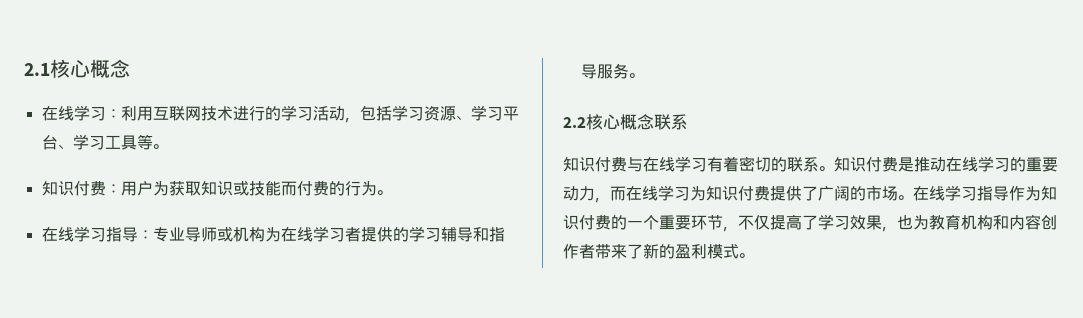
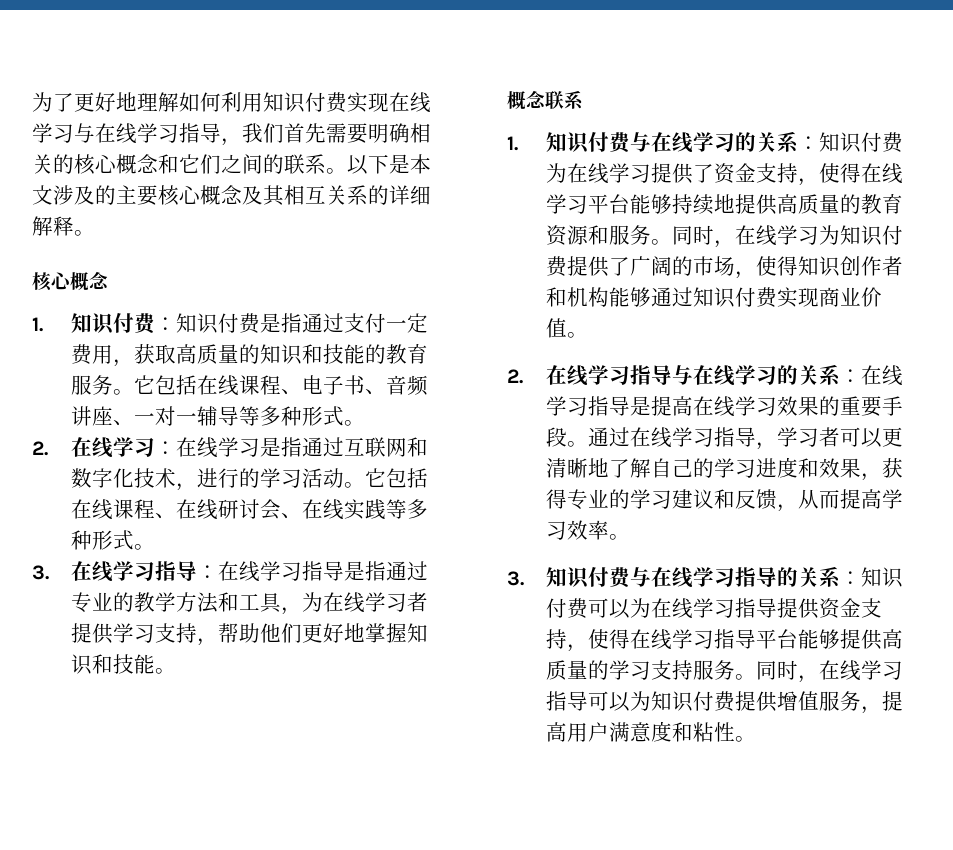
- 2.1核心概念
- 在线学习：利用互联网技术进行的学习活动，包括学习资源、学习平台、学习工具等。
- 知识付费：用户为获取知识或技能而付费的行为。
- 在线学习指导：专业导师或机构为在线学习者提供的学习辅导和指导服务。
- 2.2核心概念联系
+ 为了更好地理解如何利用知识付费实现在线学习与在线学习指导，我们首先需要明确相关的核心概念和它们之间的联系。以下是本文涉及的主要核心概念及其相互关系的详细解释。
+ 核心概念
+ 1.知识付费：知识付费是指通过支付一定费用，获取高质量的知识和技能的教育服务。它包括在线课程、电子书、音频讲座、一对一辅导等多种形式。
+ 2.在线学习：在线学习是指通过互联网和数字化技术，进行的学习活动。它包括在线课程、在线研讨会、在线实践等多种形式。
+ 3.在线学习指导：在线学习指导是指通过专业的教学方法和工具，为在线学习者提供学习支持，帮助他们更好地掌握知识和技能。
+ 概念联系
- 知识付费与在线学习有着密切的联系。知识付费是推动在线学习的重要动力，而在线学习为知识付费提供了广阔的市场。在线学习指导作为知识付费的一个重要环节，不仅提高了学习效果，也为教育机构和内容创作者带来了新的盈利模式。
+ 1.知识付费与在线学习的关系：知识付费为在线学习提供了资金支持，使得在线学习平台能够持续地提供高质量的教育资源和服务。同时，在线学习为知识付费提供了广阔的市场，使得知识创作者和机构能够通过知识付费实现商业价值。
+ 2.在线学习指导与在线学习的关系：在线学习指导是提高在线学习效果的重要手段。通过在线学习指导，学习者可以更清晰地了解自己的学习进度和效果，获得专业的学习建议和反馈，从而提高学习效率。
+ 3.知识付费与在线学习指导的关系：知识付费可以为在线学习指导提供资金支持，使得在线学习指导平台能够提供高质量的学习支持服务。同时，在线学习指导可以为知识付费提供增值服务，提高用户满意度和粘性。

